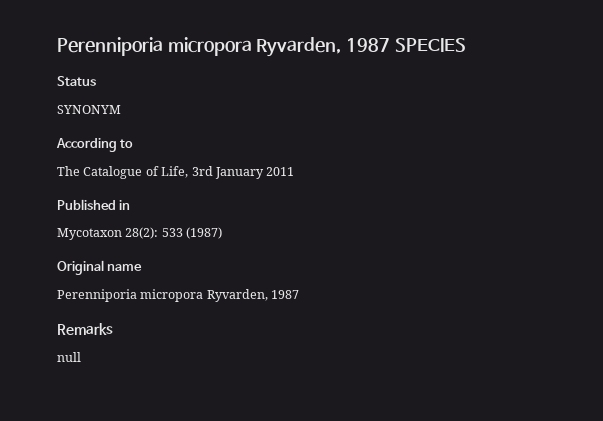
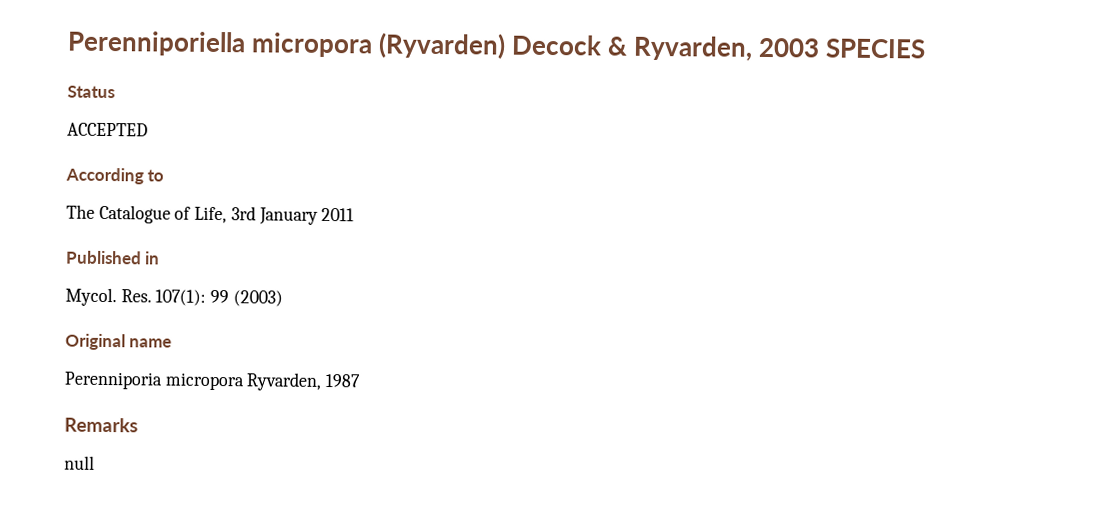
- Perenniporia micropora Ryvarden, 1987 SPECIES
+ Perenniporiella micropora (Ryvarden) Decock & Ryvarden, 2003 SPECIES
- SYNONYM
+ ACCEPTED
- Mycotaxon 28(2): 533 (1987)
+ Mycol. Res. 107(1): 99 (2003)

